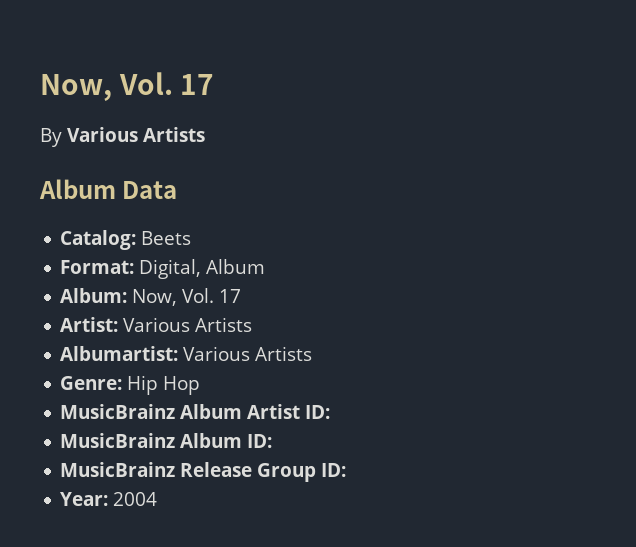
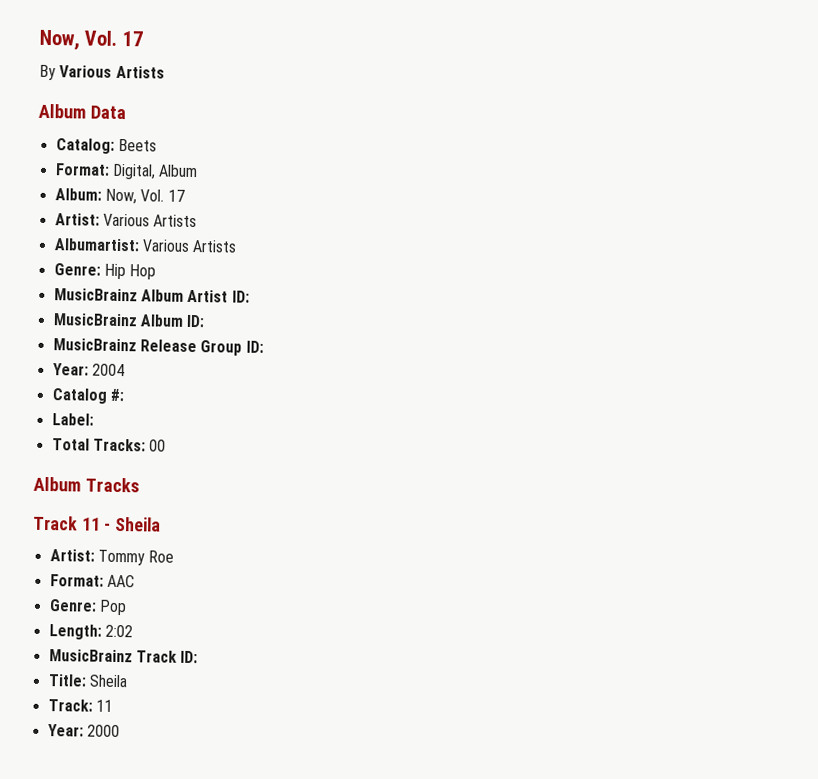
+ Catalog #:
+ Label:
+ Total Tracks: 00
+ Album Tracks
+ Track 11 - Sheila
+ Artist: Tommy Roe
+ Format: AAC
+ Genre: Pop
+ Length: 2:02
+ MusicBrainz Track ID:
+ Title: Sheila
+ Track: 11
+ Year: 2000

